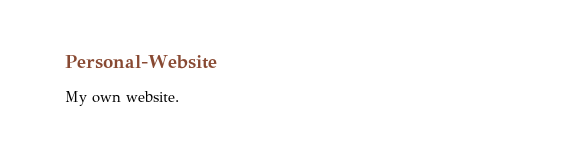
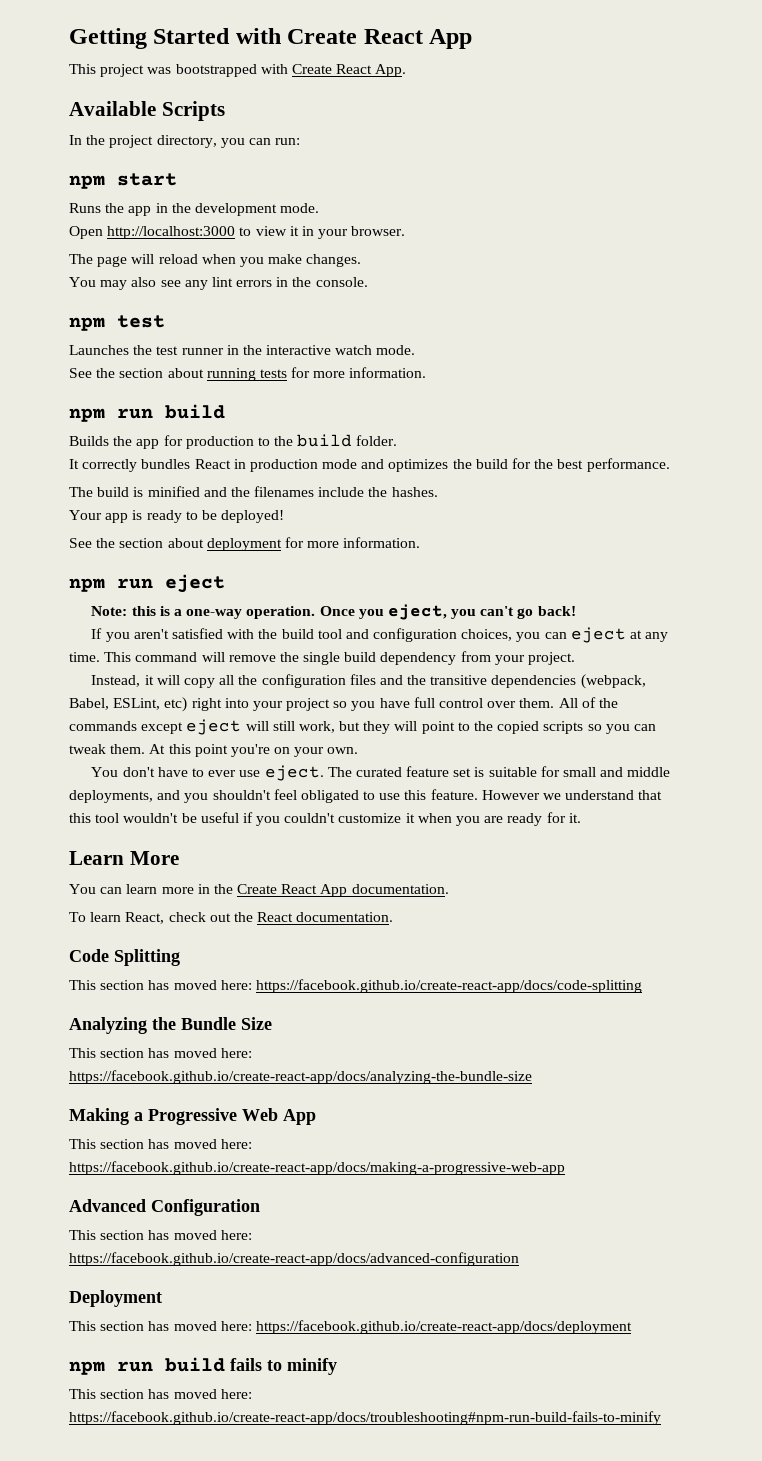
- Personal-Website
- My own website.
+ Getting Started with Create React App
+ This project was bootstrapped with Create React App.
+ Available Scripts
+ In the project directory, you can run:
+ npm start
+ Runs the app in the development mode.
+ Open http://localhost:3000 to view it in your browser.
+ The page will reload when you make changes.
+ You may also see any lint errors in the console.
+ npm test
+ Launches the test runner in the interactive watch mode.
+ See the section about running tests for more information.
+ npm run build
+ Builds the app for production to the build folder.
+ It correctly bundles React in production mode and optimizes the build for the best performance.
+ The build is minified and the filenames include the hashes.
+ Your app is ready to be deployed!
+ See the section about deployment for more information.
+ npm run eject
+ Note: this is a one-way operation. Once you eject, you can't go back!
+ If you aren't satisfied with the build tool and configuration choices, you can eject at any time. This command will remove the single build dependency from your project.
+ Instead, it will copy all the configuration files and the transitive dependencies (webpack, Babel, ESLint, etc) right into your project so you have full control over them. All of the commands except eject will still work, but they will point to the copied scripts so you can tweak them. At this point you're on your own.
+ You don't have to ever use eject. The curated feature set is suitable for small and middle deployments, and you shouldn't feel obligated to use this feature. However we understand that this tool wouldn't be useful if you couldn't customize it when you are ready for it.
+ Learn More
+ You can learn more in the Create React App documentation.
+ To learn React, check out the React documentation.
+ Code Splitting
+ This section has moved here: https://facebook.github.io/create-react-app/docs/code-splitting
+ Analyzing the Bundle Size
+ This section has moved here: https://facebook.github.io/create-react-app/docs/analyzing-the-bundle-size
+ Making a Progressive Web App
+ This section has moved here: https://facebook.github.io/create-react-app/docs/making-a-progressive-web-app
+ Advanced Configuration
+ This section has moved here: https://facebook.github.io/create-react-app/docs/advanced-configuration
+ Deployment
+ This section has moved here: https://facebook.github.io/create-react-app/docs/deployment
+ npm run build fails to minify
+ This section has moved here: https://facebook.github.io/create-react-app/docs/troubleshooting#npm-run-build-fails-to-minify

